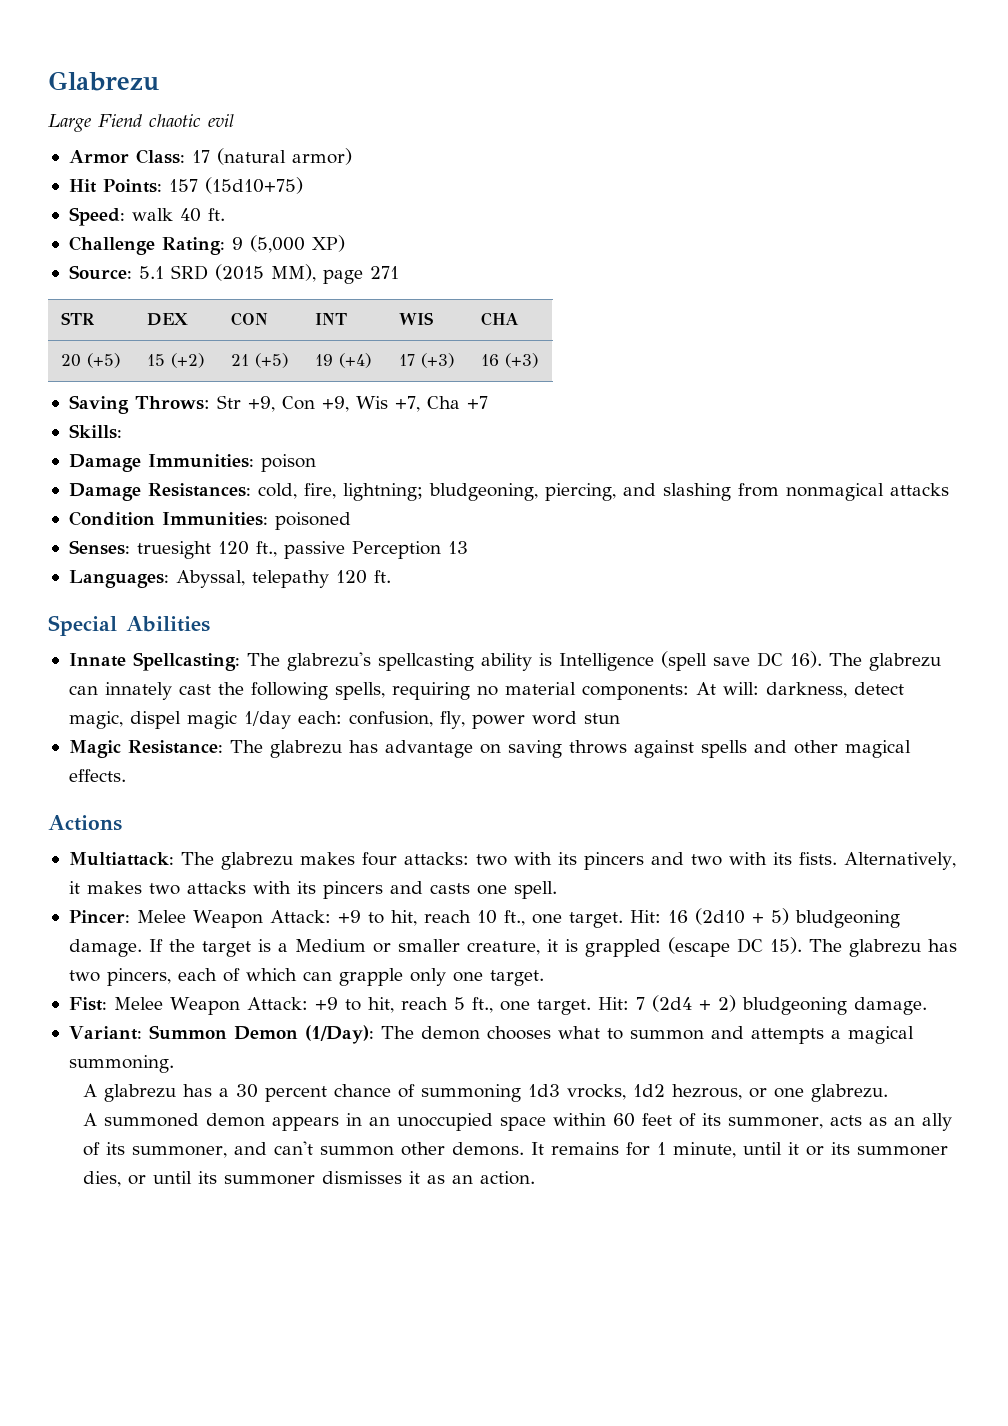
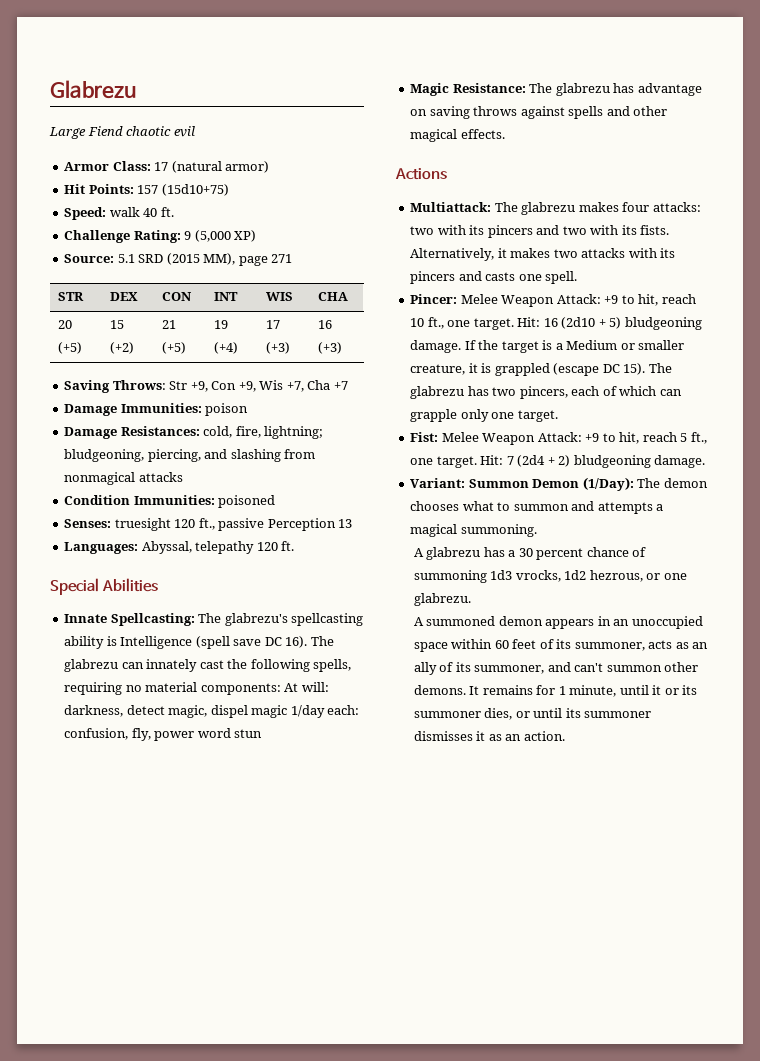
- Skills:

